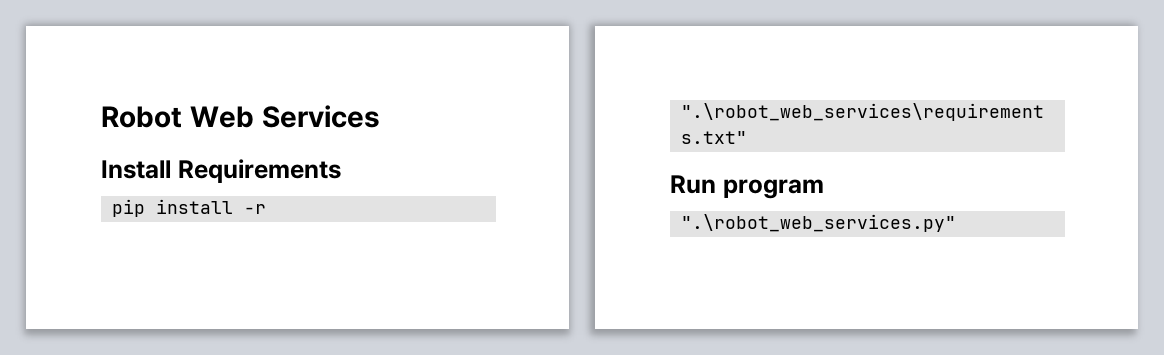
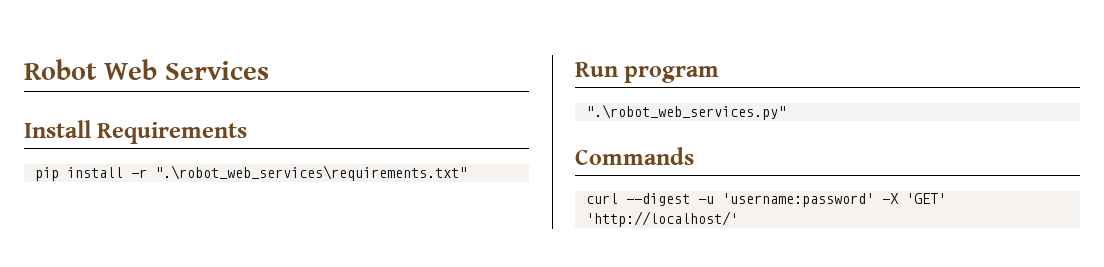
+ Commands
+ curl --digest -u 'username:password' -X 'GET' 'http://localhost/'

